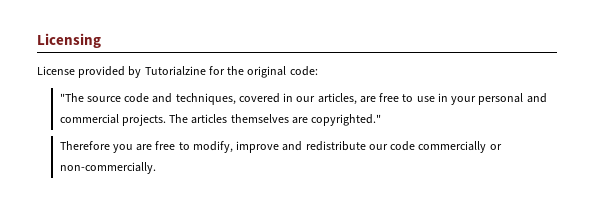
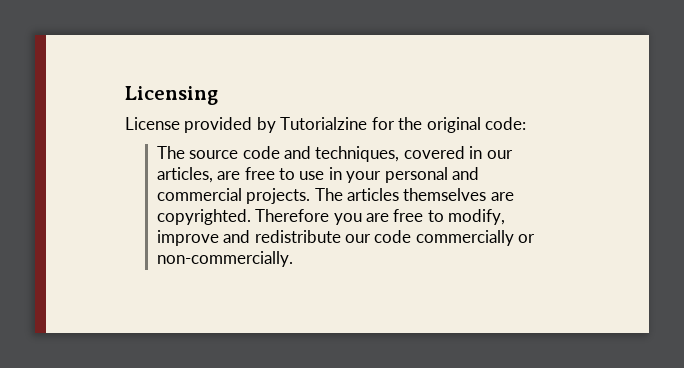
- "The source code and techniques, covered in our articles, are free to use in your personal and commercial projects.
+ The source code and techniques, covered in our articles, are free to use in your personal and commercial projects.
- The articles themselves are copyrighted."
- Therefore you are free to modify, improve and redistribute our code commercially or non-commercially.
+ The articles themselves are copyrighted. Therefore you are free to modify, improve and redistribute our code commercially or non-commercially.

